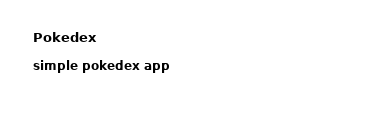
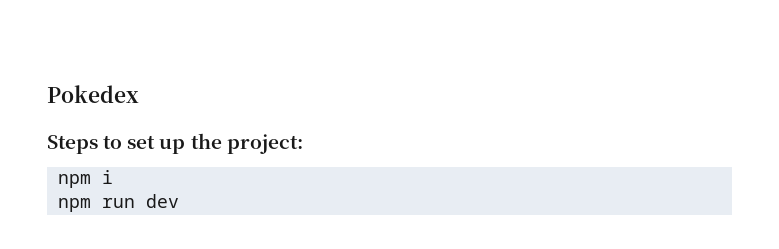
- simple pokedex app
+ Steps to set up the project:
+ npm i
+ npm run dev

